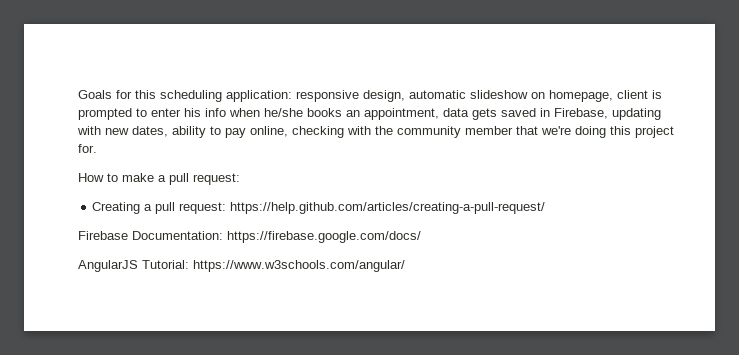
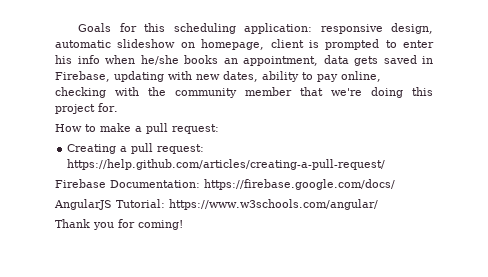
+ Thank you for coming!

